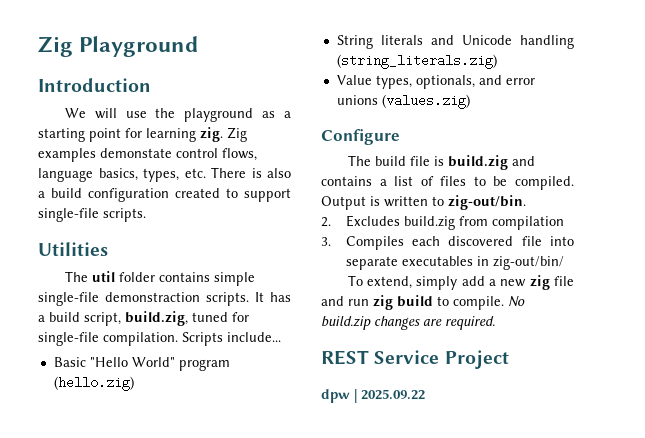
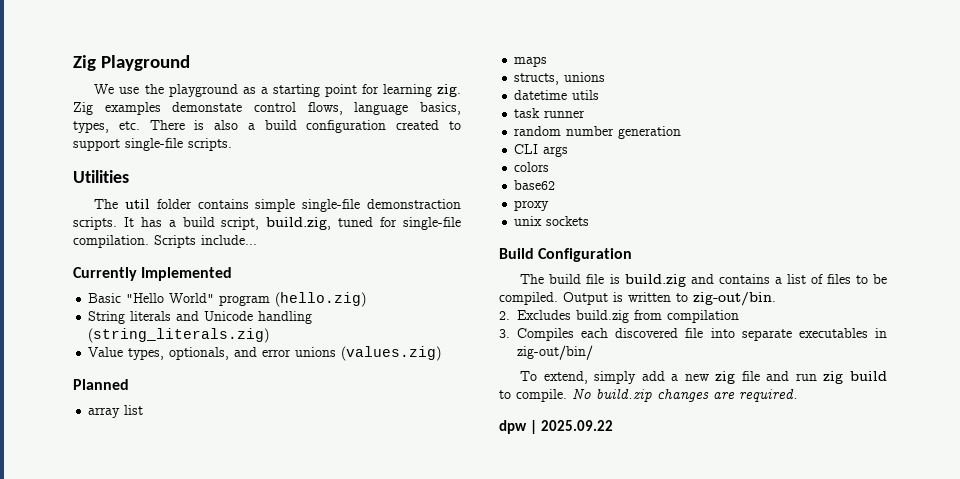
- Introduction
- We will use the playground as a starting point for learning zig.
+ We use the playground as a starting point for learning zig.
+ Currently Implemented
- Configure
+ Planned
+ array list
+ maps
+ structs, unions
+ datetime utils
+ task runner
+ random number generation
+ CLI args
+ colors
+ base62
+ proxy
+ unix sockets
+ Build Configuration
- REST Service Project

